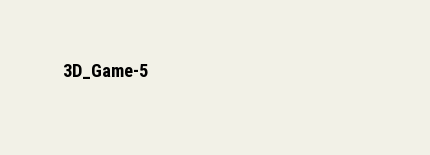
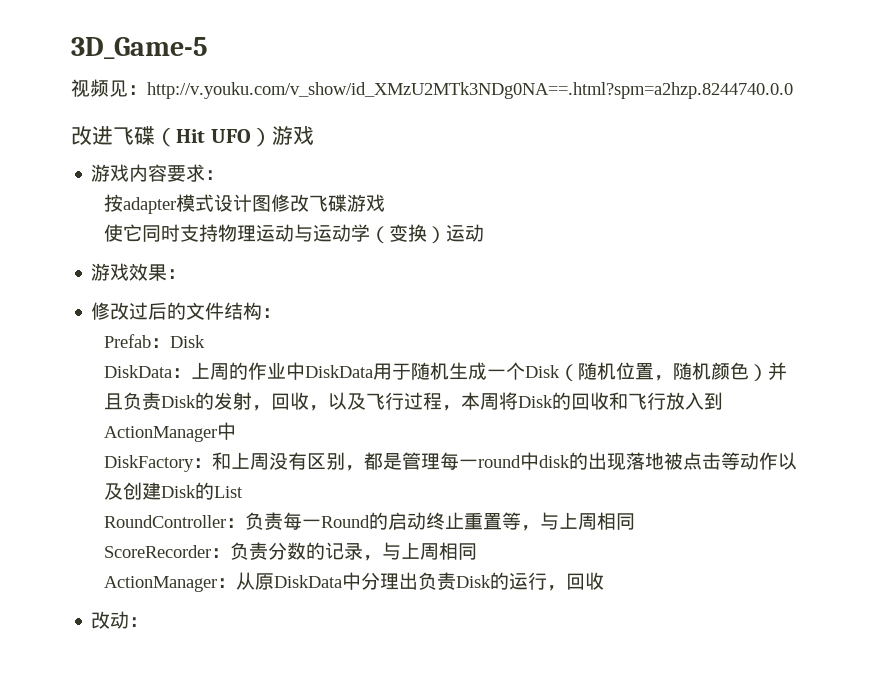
+ 视频见：http://v.youku.com/v_show/id_XMzU2MTk3NDg0NA==.html?spm=a2hzp.8244740.0.0
+ 改进飞碟（Hit UFO）游戏
+ 游戏内容要求：
+ 按adapter模式设计图修改飞碟游戏
+ 使它同时支持物理运动与运动学（变换）运动
+ 游戏效果：
+ 修改过后的文件结构：
+ Prefab：Disk
+ DiskData：上周的作业中DiskData用于随机生成一个Disk（随机位置，随机颜色）并且负责Disk的发射，回收，以及飞行过程，本周将Disk的回收和飞行放入到ActionManager中
+ DiskFactory：和上周没有区别，都是管理每一round中disk的出现落地被点击等动作以及创建Disk的List
+ RoundController：负责每一Round的启动终止重置等，与上周相同
+ ScoreRecorder：负责分数的记录，与上周相同
+ ActionManager：从原DiskData中分理出负责Disk的运行，回收
+ 改动：

